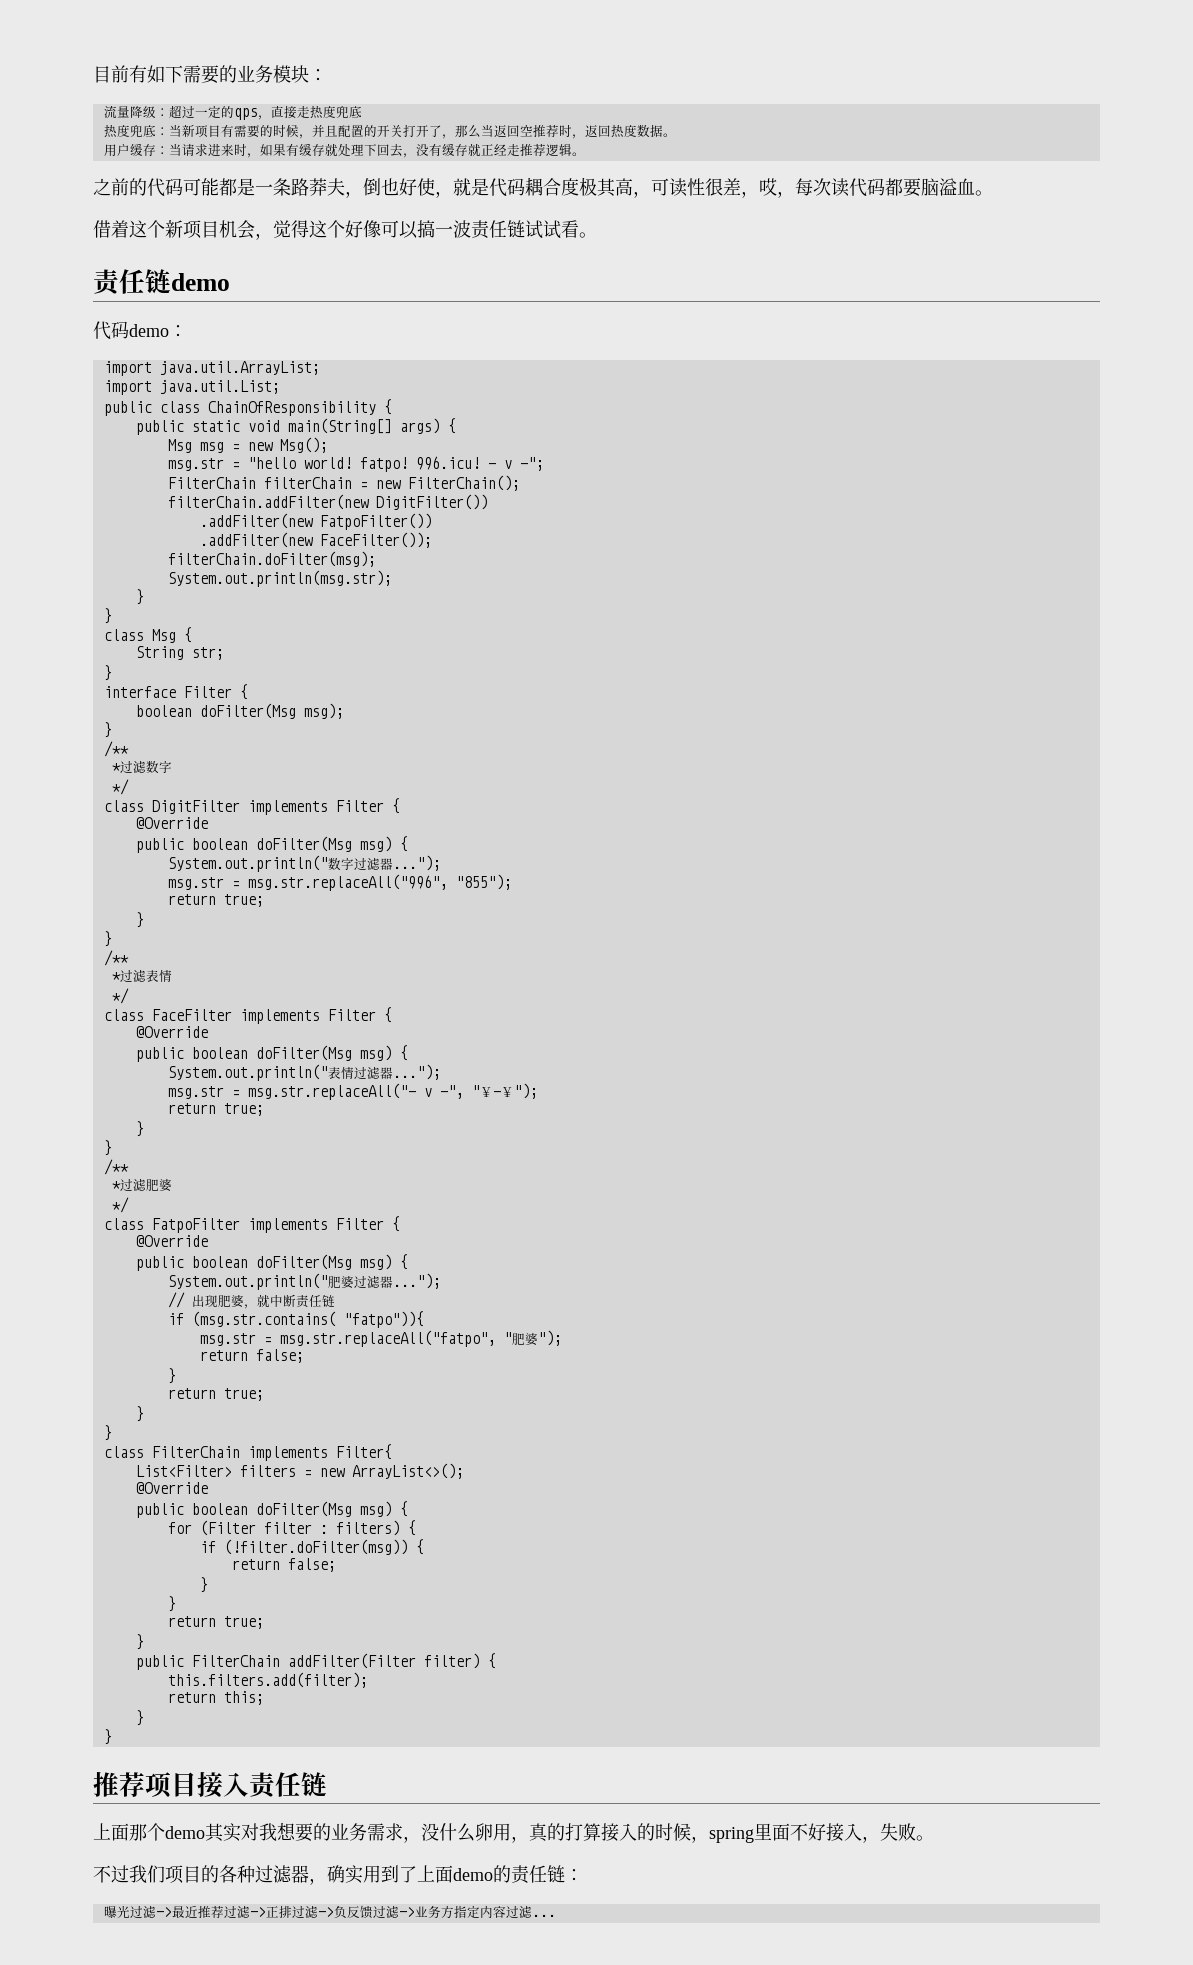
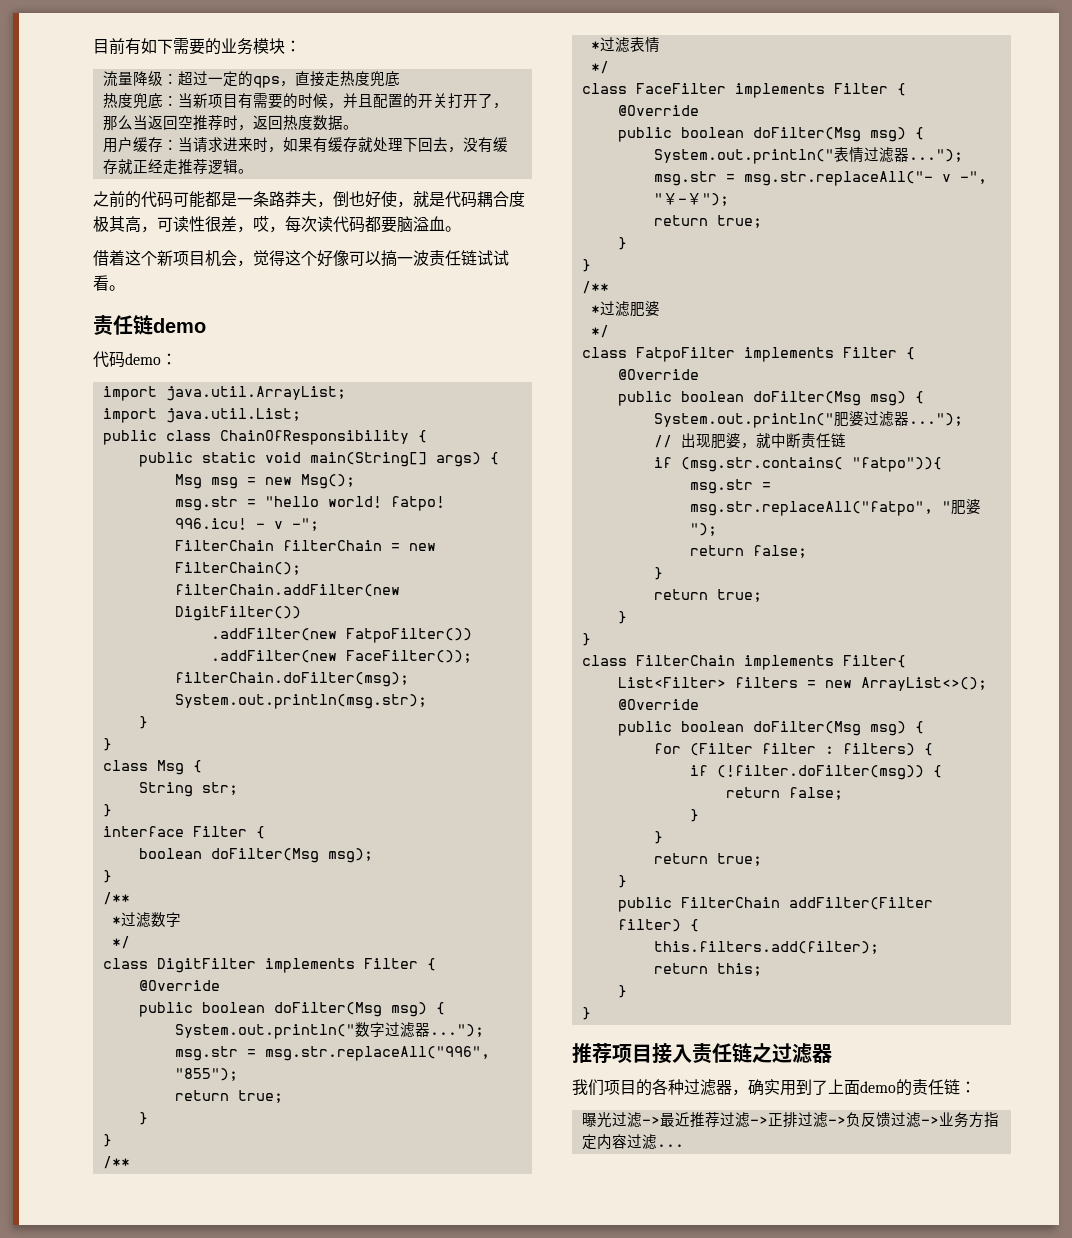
- 推荐项目接入责任链
- 上面那个demo其实对我想要的业务需求，没什么卵用，真的打算接入的时候，spring里面不好接入，失败。
- 不过我们项目的各种过滤器，确实用到了上面demo的责任链：
+ 推荐项目接入责任链之过滤器
+ 我们项目的各种过滤器，确实用到了上面demo的责任链：

